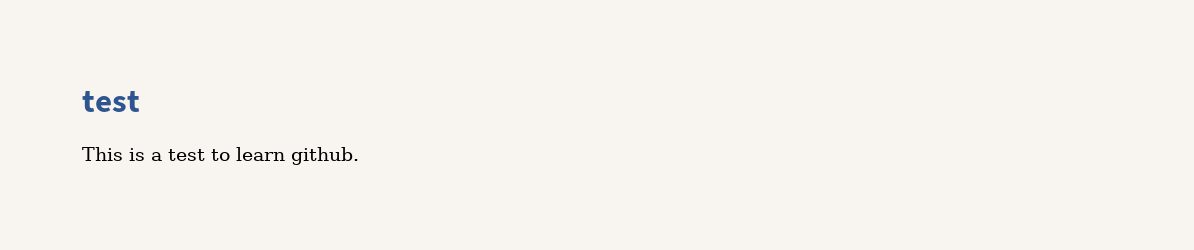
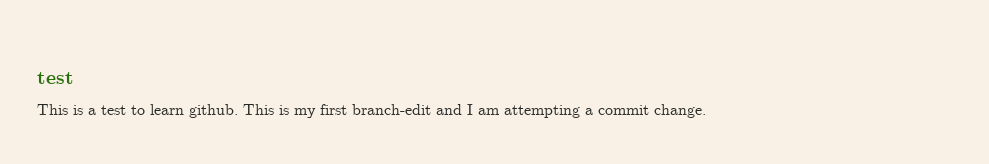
+ This is my first branch-edit and I am attempting a commit change.

